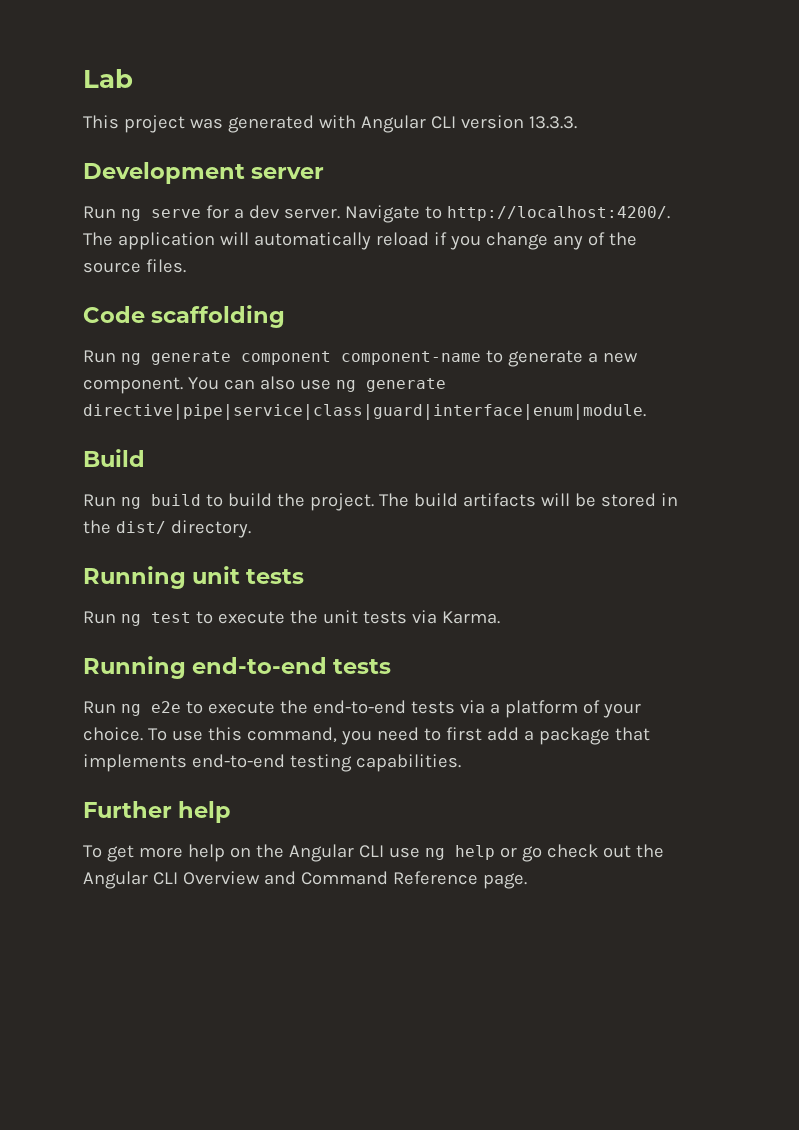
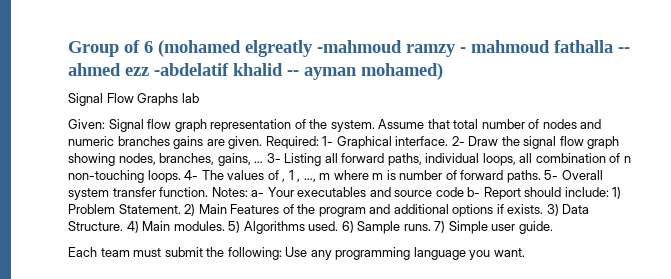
- Lab
- This project was generated with Angular CLI version 13.3.3.
- Development server
- Run ng serve for a dev server. Navigate to http://localhost:4200/. The application will automatically reload if you change any of the source files.
- Code scaffolding
- Run ng generate component component-name to generate a new component. You can also use ng generate directive|pipe|service|class|guard|interface|enum|module.
- Build
- Run ng build to build the project. The build artifacts will be stored in the dist/ directory.
- Running unit tests
- Run ng test to execute the unit tests via Karma.
- Running end-to-end tests
- Run ng e2e to execute the end-to-end tests via a platform of your choice. To use this command, you need to first add a package that implements end-to-end testing capabilities.
- Further help
- To get more help on the Angular CLI use ng help or go check out the Angular CLI Overview and Command Reference page.
+ Group of 6 (mohamed elgreatly -mahmoud ramzy - mahmoud fathalla -- ahmed ezz -abdelatif khalid -- ayman mohamed)
+ Signal Flow Graphs lab
+ Given: Signal flow graph representation of the system. Assume that total number of nodes and numeric branches gains are given. Required: 1- Graphical interface. 2- Draw the signal flow graph showing nodes, branches, gains, … 3- Listing all forward paths, individual loops, all combination of n non-touching loops. 4- The values of , 1 , …, m where m is number of forward paths. 5- Overall system transfer function. Notes: a- Your executables and source code b- Report should include: 1) Problem Statement. 2) Main Features of the program and additional options if exists. 3) Data Structure. 4) Main modules. 5) Algorithms used. 6) Sample runs. 7) Simple user guide.
+ Each team must submit the following: Use any programming language you want.

